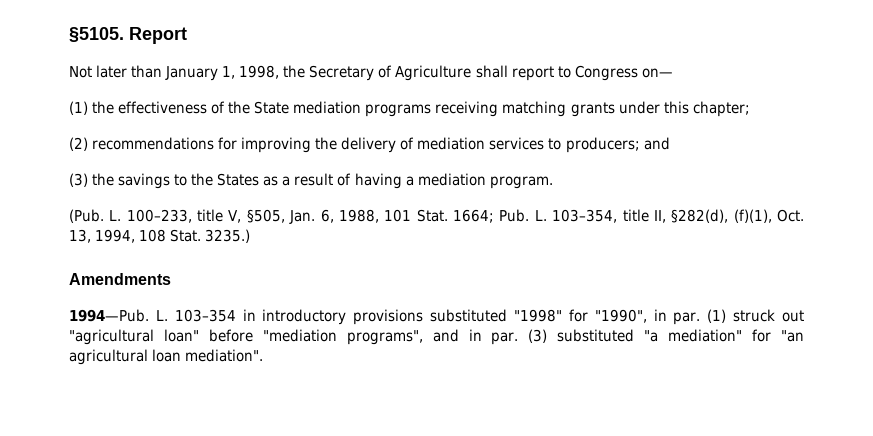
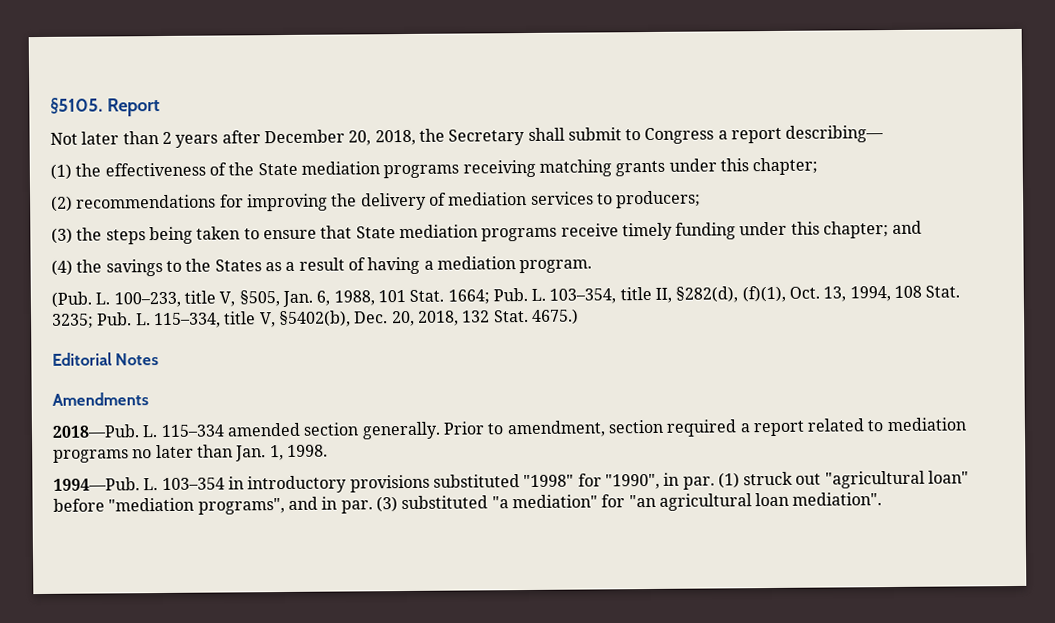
- Not later than January 1, 1998, the Secretary of Agriculture shall report to Congress on—
+ Not later than 2 years after December 20, 2018, the Secretary shall submit to Congress a report describing—
- (2) recommendations for improving the delivery of mediation services to producers; and
+ (2) recommendations for improving the delivery of mediation services to producers;
+ (3) the steps being taken to ensure that State mediation programs receive timely funding under this chapter; and
- (3) the savings to the States as a result of having a mediation program.
+ (4) the savings to the States as a result of having a mediation program.
- 3235.)
+ 3235; Pub. L. 115–334, title V, §5402(b), Dec. 20, 2018, 132 Stat. 4675.)
+ Editorial Notes
  Amendments
+ 2018—Pub. L. 115–334 amended section generally. Prior to amendment, section required a report related to mediation programs no later than Jan. 1, 1998.

